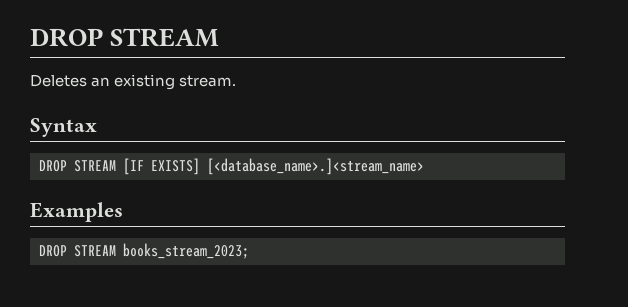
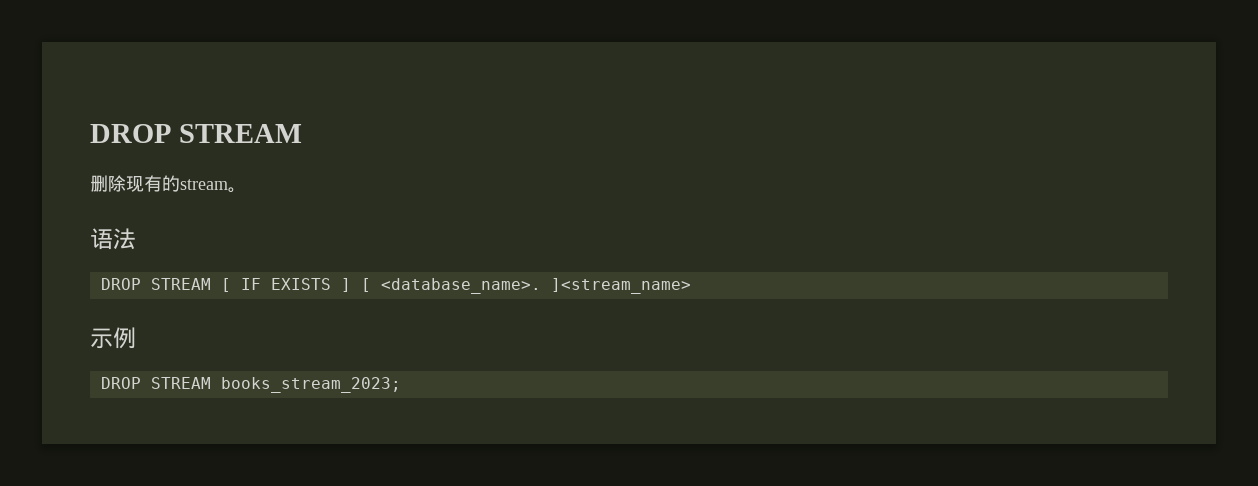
- Deletes an existing stream.
- Syntax
- DROP STREAM [IF EXISTS] [<database_name>.]<stream_name>
- Examples
+ 删除现有的stream。
+ 语法
+ DROP STREAM [ IF EXISTS ] [ <database_name>. ]<stream_name>
+ 示例

